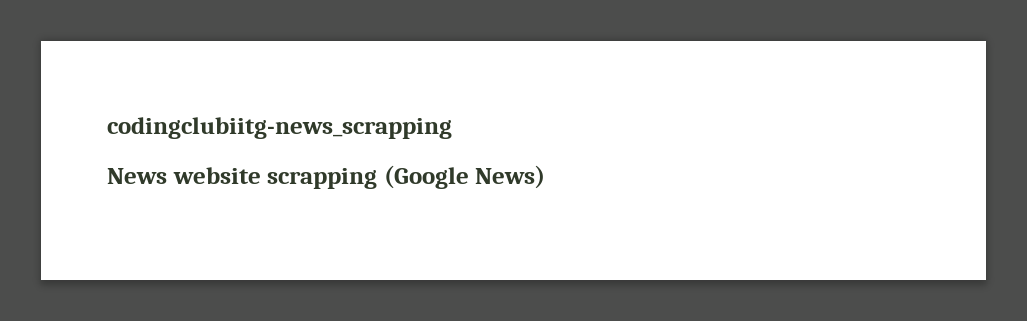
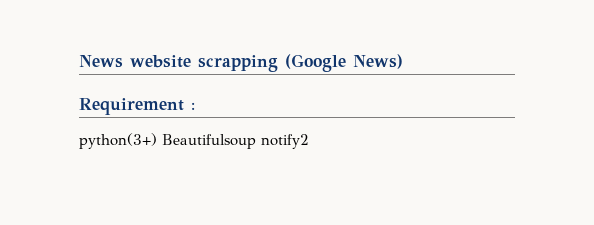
- codingclubiitg-news_scrapping
+ Requirement :
+ python(3+) Beautifulsoup notify2

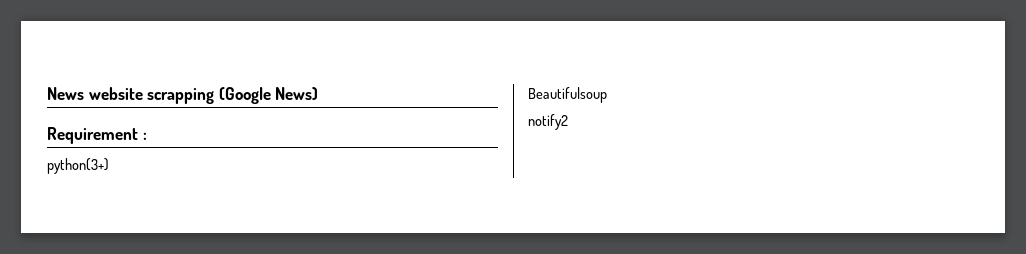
- python(3+) Beautifulsoup notify2
+ python(3+)
+ Beautifulsoup
+ notify2

